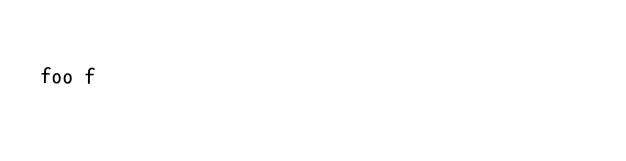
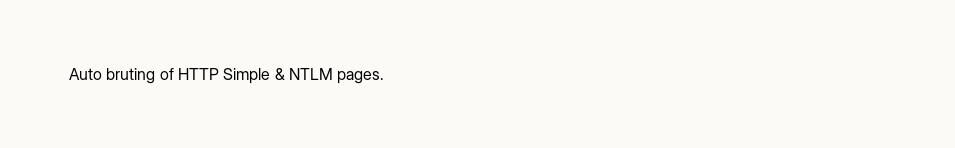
- foo f
+ Auto bruting of HTTP Simple & NTLM pages.

